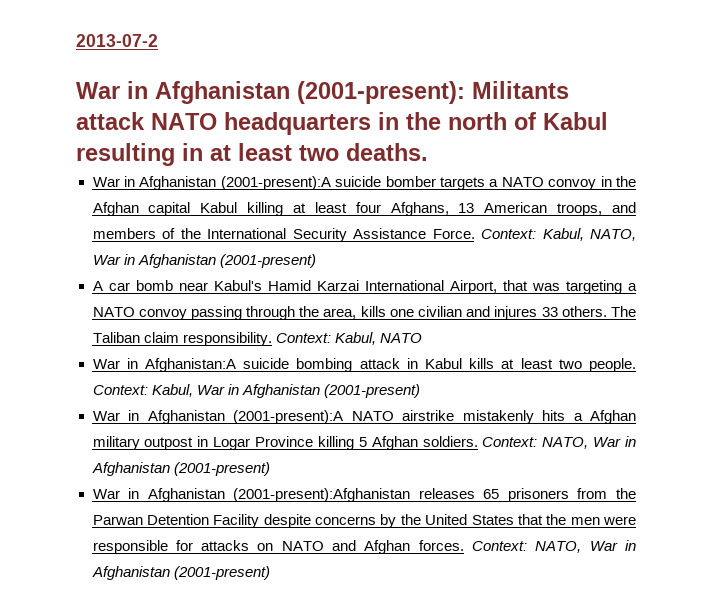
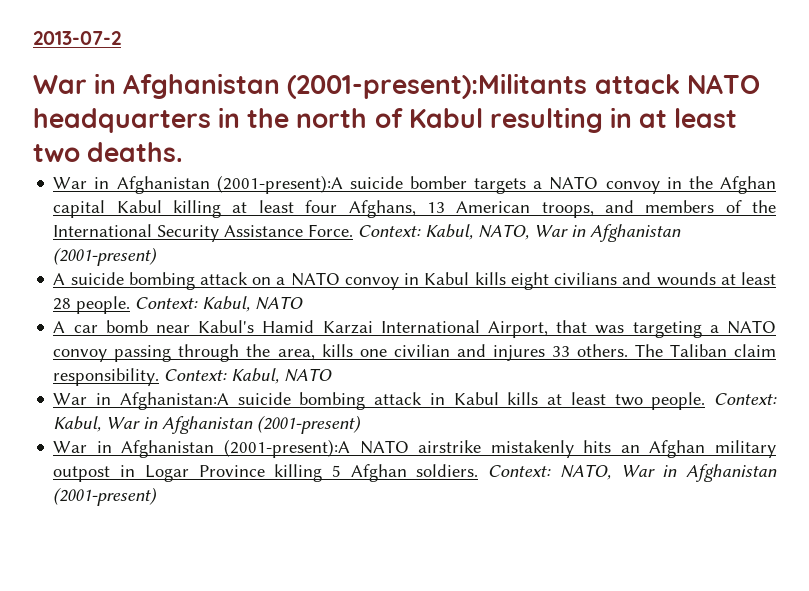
- War in Afghanistan (2001-present): Militants attack NATO headquarters in the north of Kabul resulting in at least two deaths.
+ War in Afghanistan (2001-present):Militants attack NATO headquarters in the north of Kabul resulting in at least two deaths.
+ A suicide bombing attack on a NATO convoy in Kabul kills eight civilians and wounds at least 28 people. Context: Kabul, NATO
- War in Afghanistan (2001-present):A NATO airstrike mistakenly hits a Afghan military outpost in Logar Province killing 5 Afghan soldiers.
+ War in Afghanistan (2001-present):A NATO airstrike mistakenly hits an Afghan military outpost in Logar Province killing 5 Afghan soldiers.
- War in Afghanistan (2001-present):Afghanistan releases 65 prisoners from the Parwan Detention Facility despite concerns by the United States that the men were responsible for attacks on NATO and Afghan forces. Context: NATO, War in Afghanistan (2001-present)

